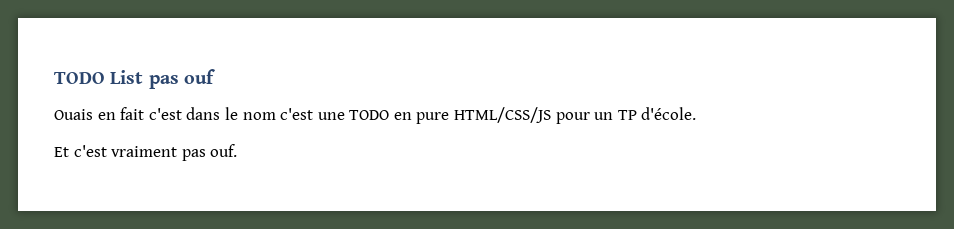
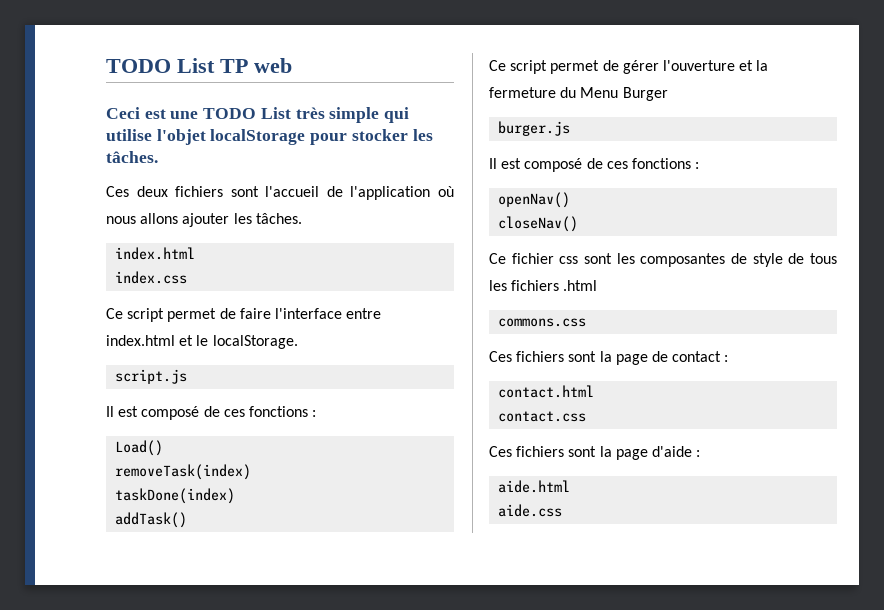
- TODO List pas ouf
- Ouais en fait c'est dans le nom c'est une TODO en pure HTML/CSS/JS pour un TP d'école.
- Et c'est vraiment pas ouf.
+ TODO List TP web
+ Ceci est une TODO List très simple qui utilise l'objet localStorage pour stocker les tâches.
+ Ces deux fichiers sont l'accueil de l'application où nous allons ajouter les tâches.
+ index.html
+ index.css
+ Ce script permet de faire l'interface entre index.html et le localStorage.
+ script.js
+ Il est composé de ces fonctions :
+ Load()
+ removeTask(index)
+ taskDone(index)
+ addTask()
+ Ce script permet de gérer l'ouverture et la fermeture du Menu Burger
+ burger.js
+ Il est composé de ces fonctions :
+ openNav()
+ closeNav()
+ Ce fichier css sont les composantes de style de tous les fichiers .html
+ commons.css
+ Ces fichiers sont la page de contact :
+ contact.html
+ contact.css
+ Ces fichiers sont la page d'aide :
+ aide.html
+ aide.css

